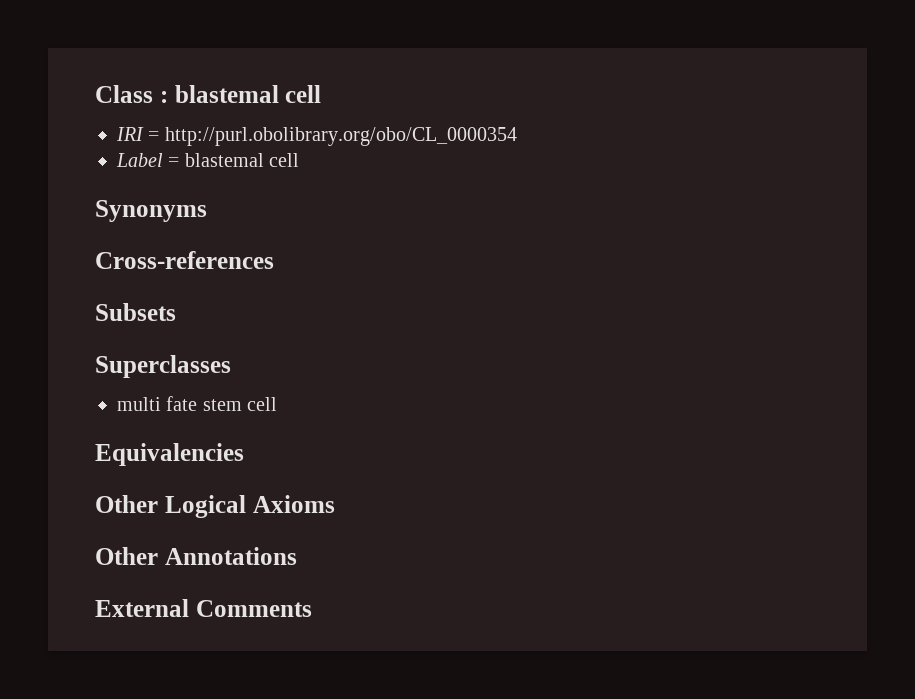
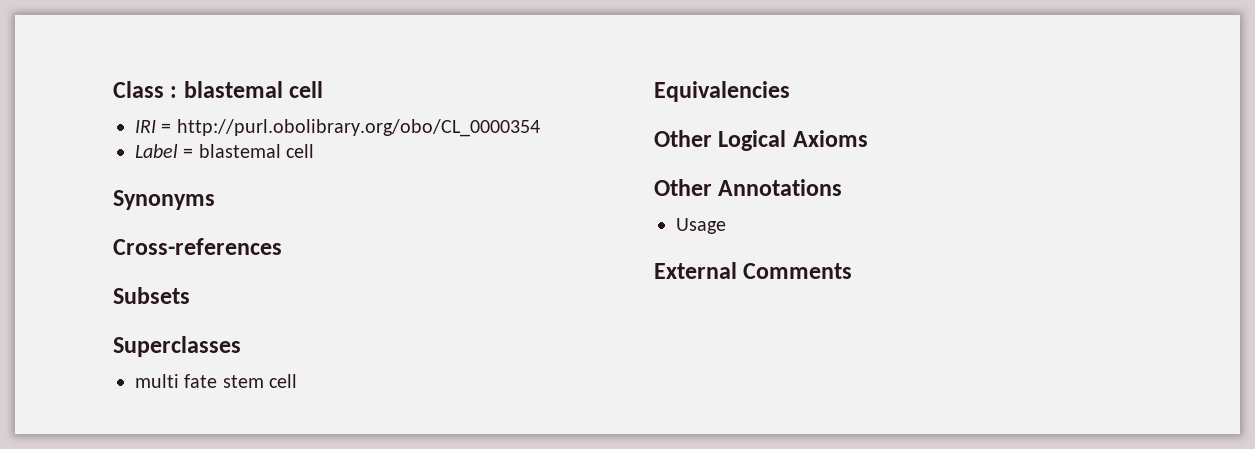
+ Usage

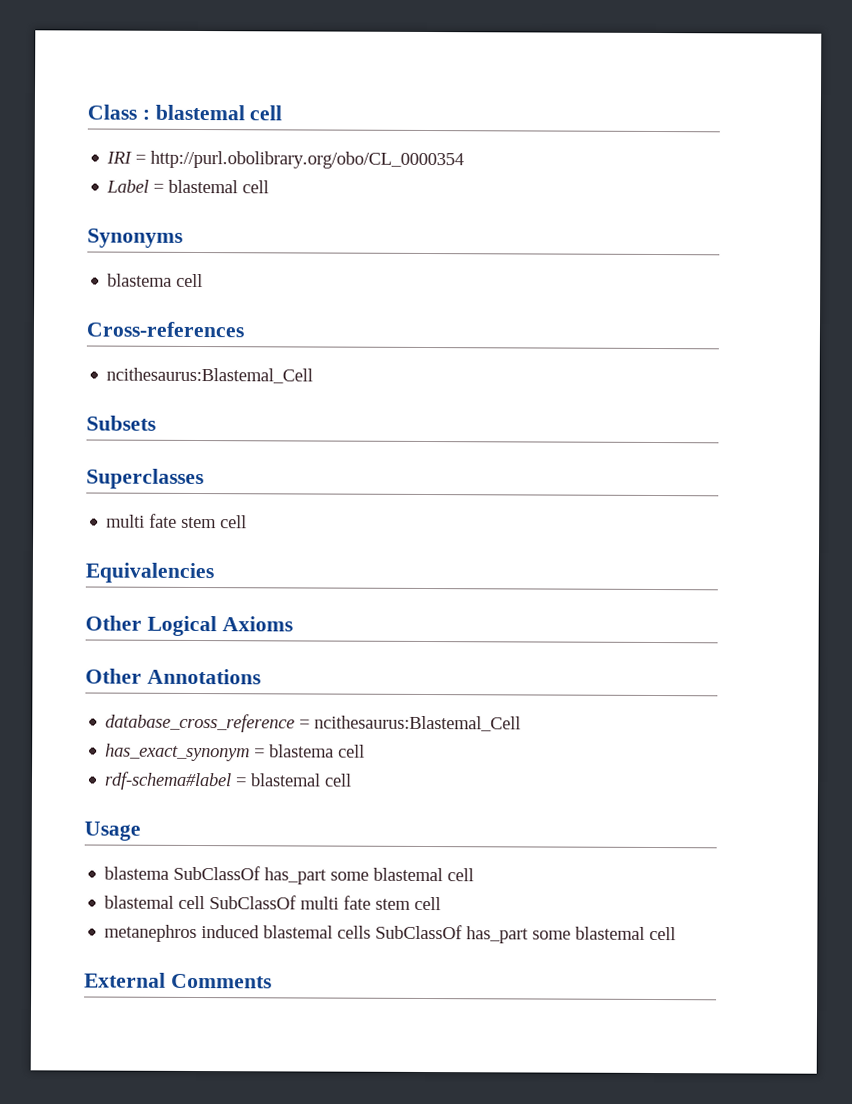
  Synonyms
+ blastema cell
  Cross-references
+ ncithesaurus:Blastemal_Cell
+ database_cross_reference = ncithesaurus:Blastemal_Cell
+ has_exact_synonym = blastema cell
+ rdf-schema#label = blastemal cell
  Usage
+ blastema SubClassOf has_part some blastemal cell
+ blastemal cell SubClassOf multi fate stem cell
+ metanephros induced blastemal cells SubClassOf has_part some blastemal cell

